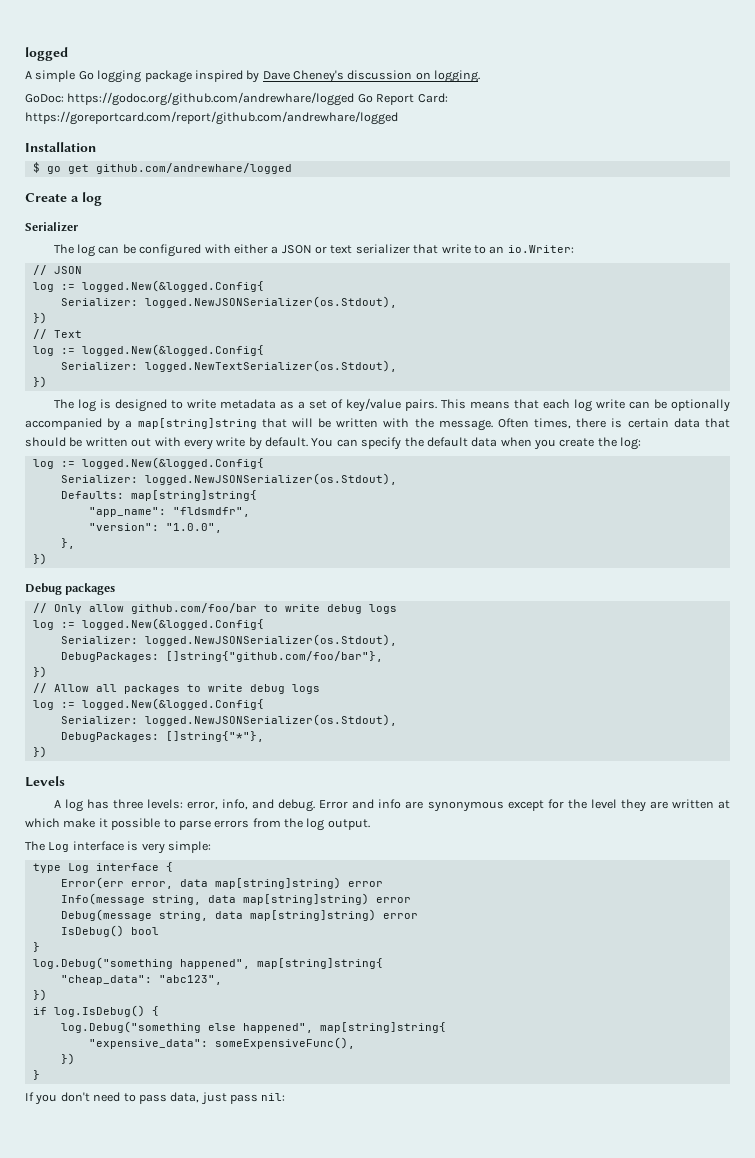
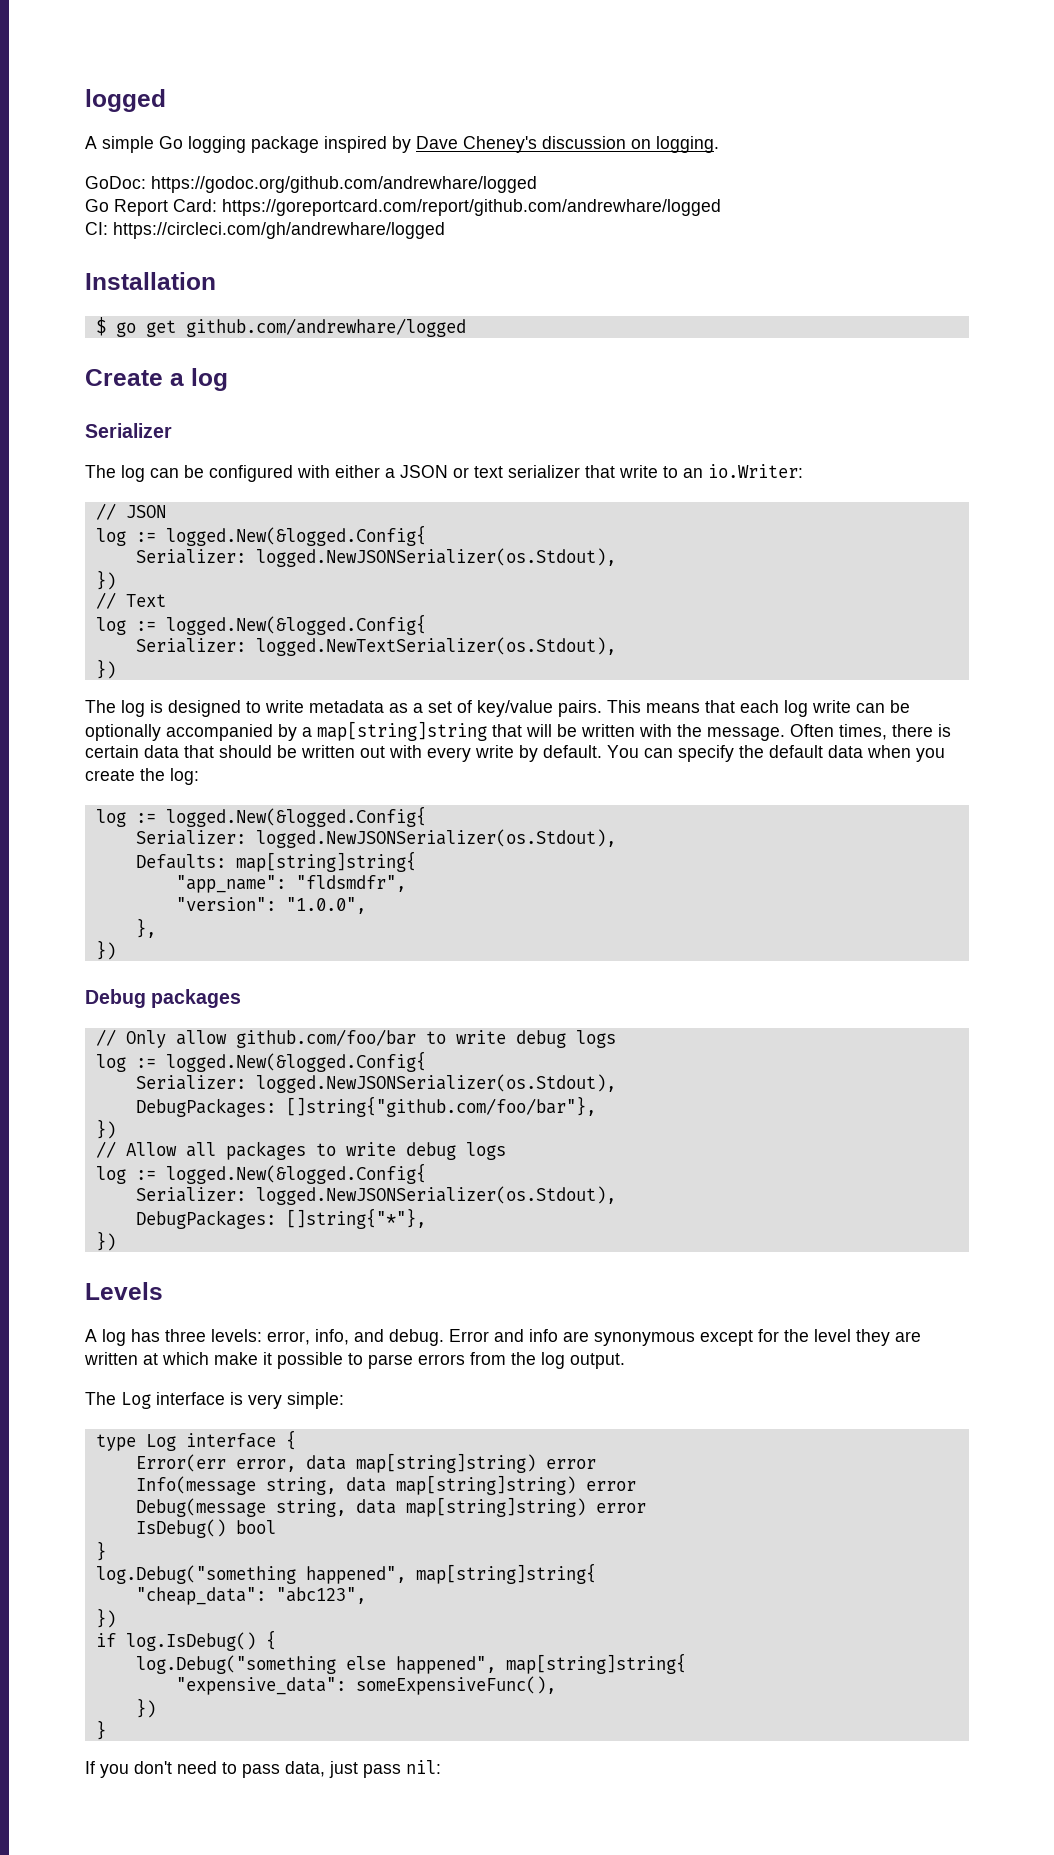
- GoDoc: https://godoc.org/github.com/andrewhare/logged Go Report Card: https://goreportcard.com/report/github.com/andrewhare/logged
+ GoDoc: https://godoc.org/github.com/andrewhare/logged
+ Go Report Card: https://goreportcard.com/report/github.com/andrewhare/logged
+ CI: https://circleci.com/gh/andrewhare/logged

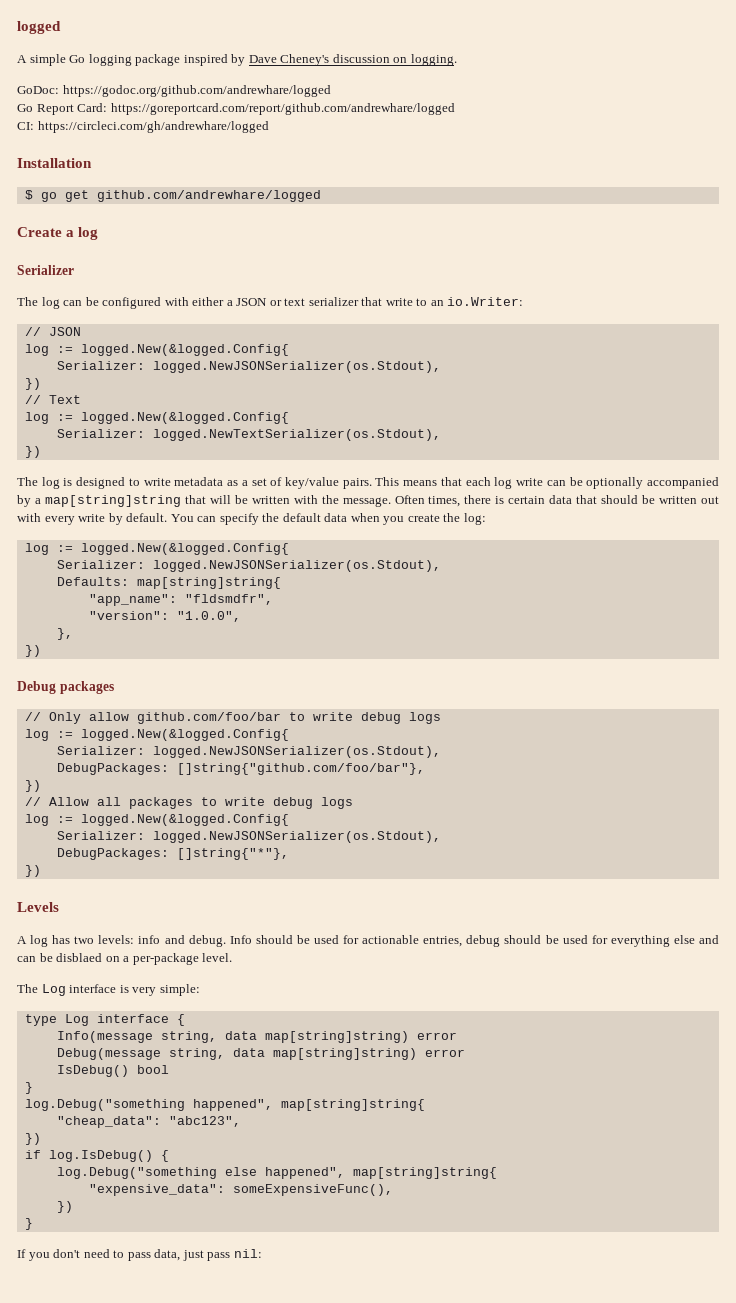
- A log has three levels: error, info, and debug. Error and info are synonymous except for the level they are written at which make it possible to parse errors from the log output.
+ A log has two levels: info and debug. Info should be used for actionable entries, debug should be used for everything else and can be disblaed on a per-package level.
- Error(err error, data map[string]string) error

